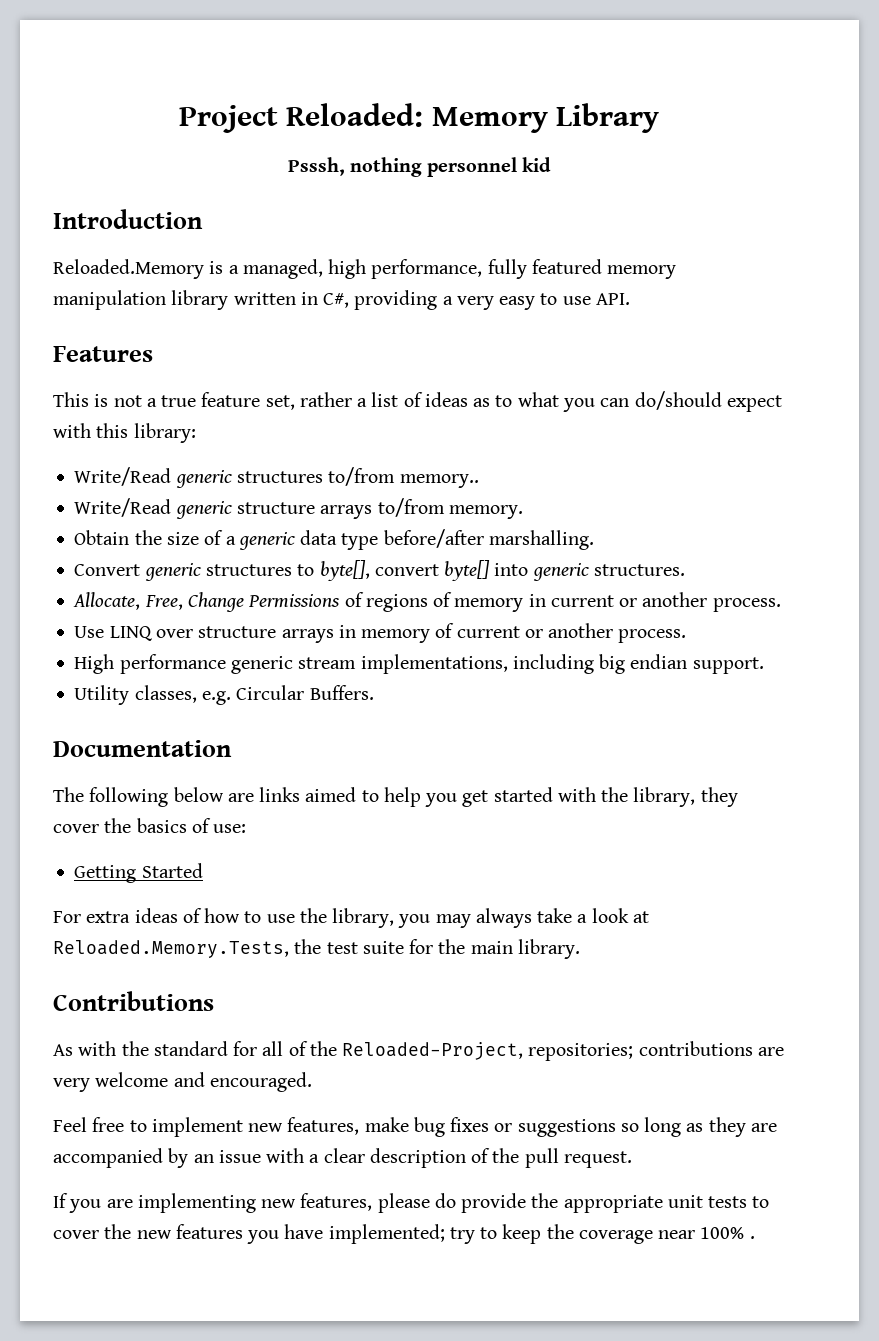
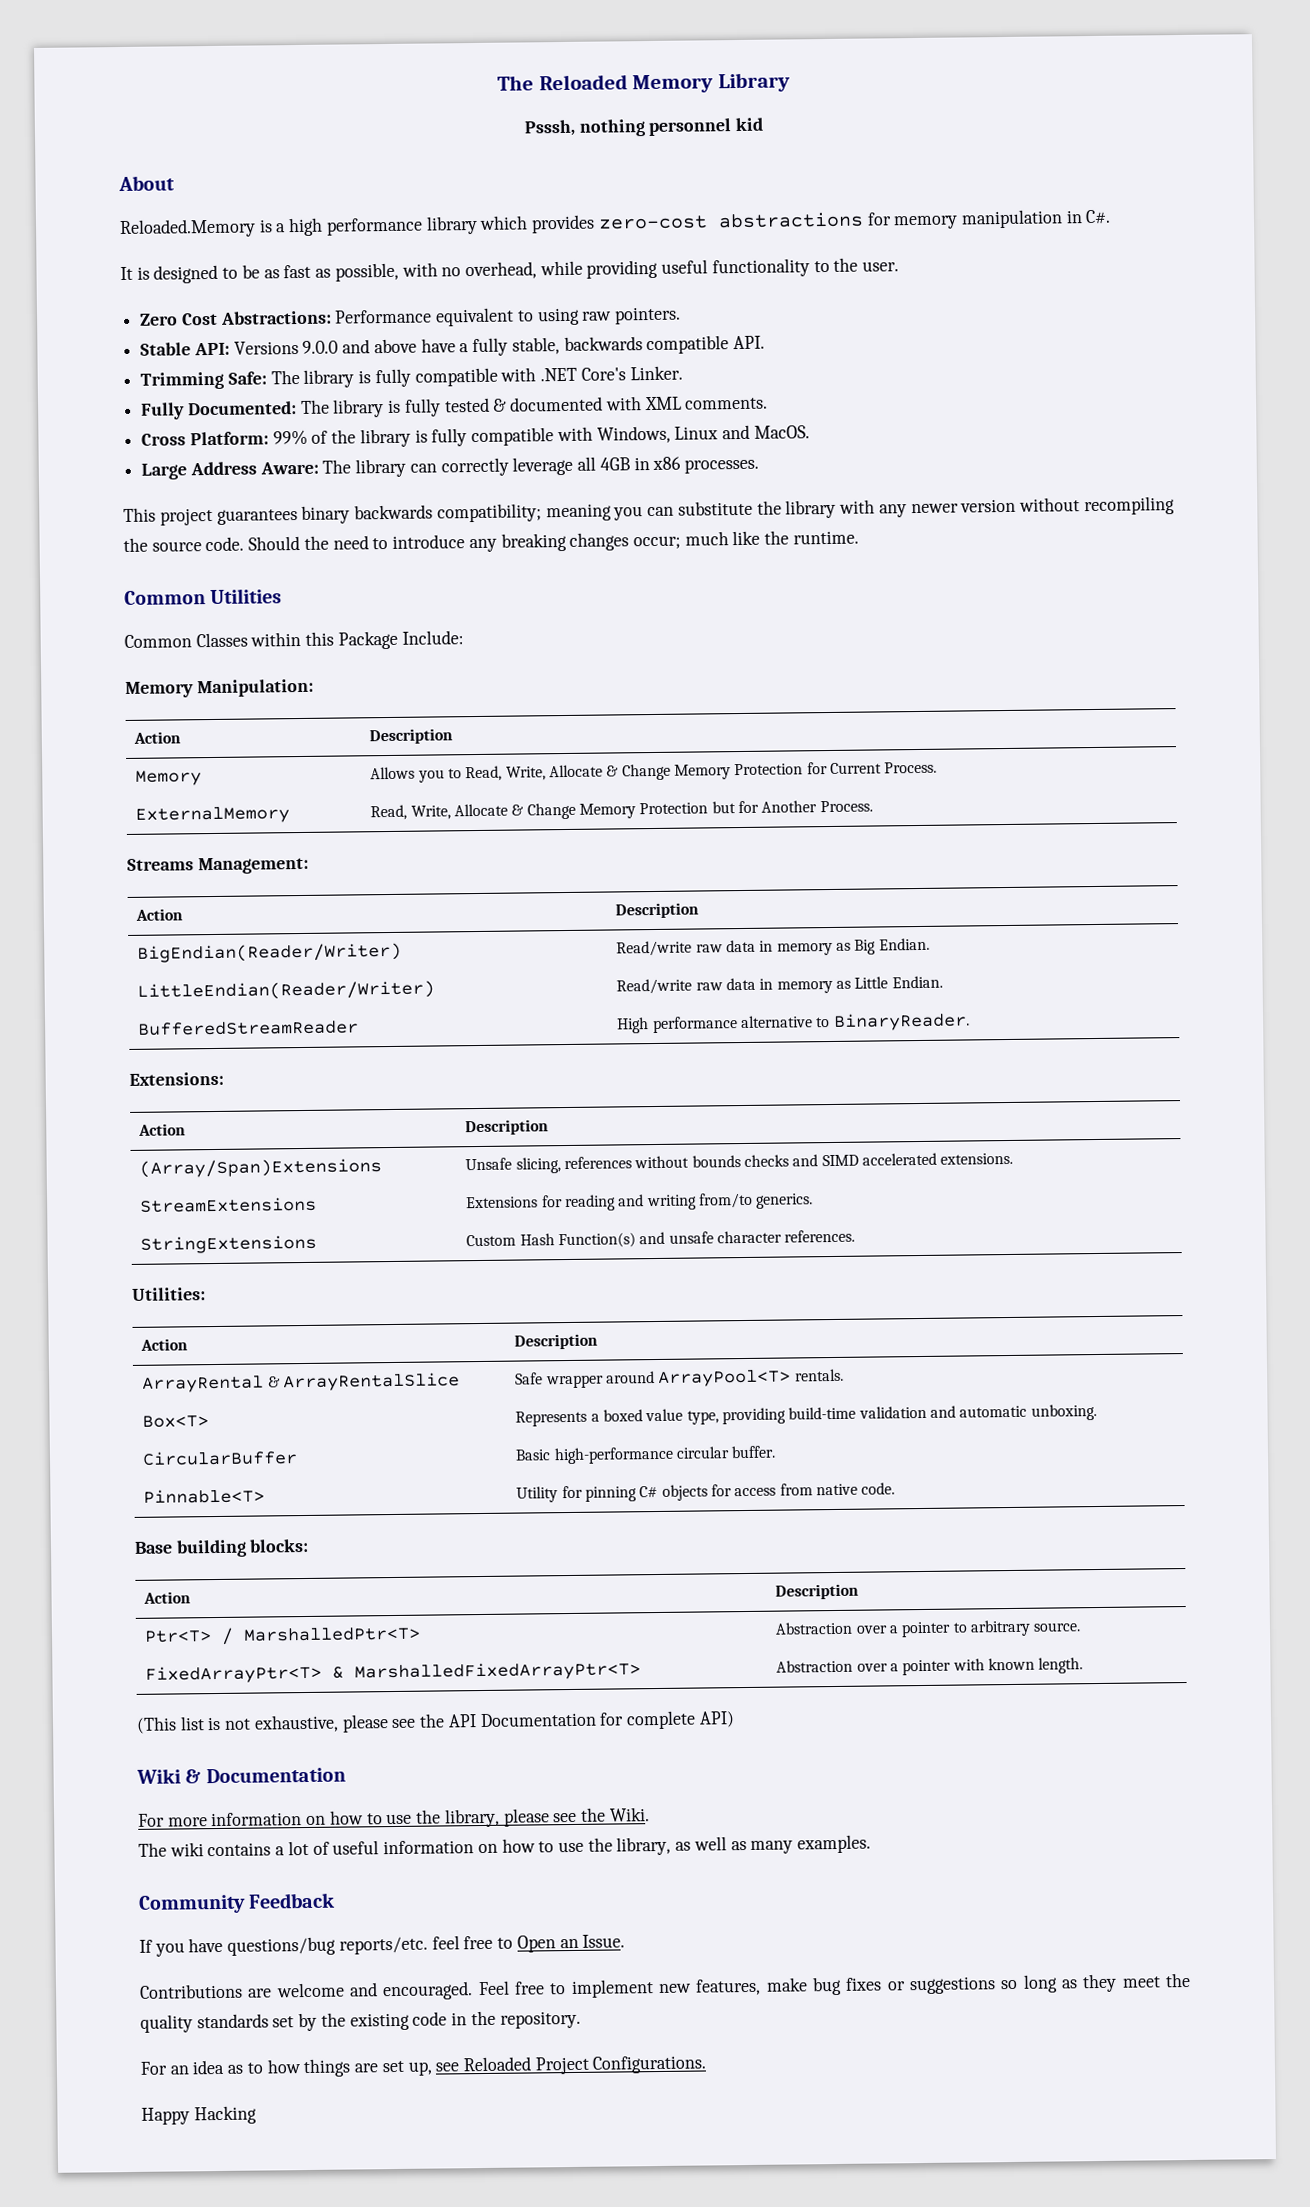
- Project Reloaded: Memory Library
+ The Reloaded Memory Library
- Introduction
+ About
- Reloaded.Memory is a managed, high performance, fully featured memory manipulation library written in C#, providing a very easy to use API.
- Features
- This is not a true feature set, rather a list of ideas as to what you can do/should expect with this library:
- Write/Read generic structures to/from memory..
- Write/Read generic structure arrays to/from memory.
- Obtain the size of a generic data type before/after marshalling.
- Convert generic structures to byte[], convert byte[] into generic structures.
- Allocate, Free, Change Permissions of regions of memory in current or another process.
- Use LINQ over structure arrays in memory of current or another process.
- High performance generic stream implementations, including big endian support.
- Utility classes, e.g. Circular Buffers.
- Documentation
- The following below are links aimed to help you get started with the library, they cover the basics of use:
- Getting Started
- For extra ideas of how to use the library, you may always take a look at Reloaded.Memory.Tests, the test suite for the main library.
- Contributions
- As with the standard for all of the Reloaded-Project, repositories; contributions are very welcome and encouraged.
- Feel free to implement new features, make bug fixes or suggestions so long as they are accompanied by an issue with a clear description of the pull request.
- If you are implementing new features, please do provide the appropriate unit tests to cover the new features you have implemented; try to keep the coverage near 100% .
+ Reloaded.Memory is a high performance library which provides zero-cost abstractions for memory manipulation in C#.
+ It is designed to be as fast as possible, with no overhead, while providing useful functionality to the user.
+ Zero Cost Abstractions: Performance equivalent to using raw pointers.
+ Stable API: Versions 9.0.0 and above have a fully stable, backwards compatible API.
+ Trimming Safe: The library is fully compatible with .NET Core's Linker.
+ Fully Documented: The library is fully tested & documented with XML comments.
+ Cross Platform: 99% of the library is fully compatible with Windows, Linux and MacOS.
+ Large Address Aware: The library can correctly leverage all 4GB in x86 processes.
+ This project guarantees binary backwards compatibility; meaning you can substitute the library with any newer version without recompiling the source code. Should the need to introduce any breaking changes occur; much like the runtime.
+ Common Utilities
+ Common Classes within this Package Include:
+ Memory Manipulation:
+ Action | Description
+ Memory | Allows you to Read, Write, Allocate & Change Memory Protection for Current Process.
+ ExternalMemory | Read, Write, Allocate & Change Memory Protection but for Another Process.
+ Streams Management:
+ Action | Description
+ BigEndian(Reader/Writer) | Read/write raw data in memory as Big Endian.
+ LittleEndian(Reader/Writer) | Read/write raw data in memory as Little Endian.
+ BufferedStreamReader | High performance alternative to BinaryReader.
+ Extensions:
+ Action | Description
+ (Array/Span)Extensions | Unsafe slicing, references without bounds checks and SIMD accelerated extensions.
+ StreamExtensions | Extensions for reading and writing from/to generics.
+ StringExtensions | Custom Hash Function(s) and unsafe character references.
+ Utilities:
+ Action | Description
+ ArrayRental & ArrayRentalSlice | Safe wrapper around ArrayPool<T> rentals.
+ Box<T> | Represents a boxed value type, providing build-time validation and automatic unboxing.
+ CircularBuffer | Basic high-performance circular buffer.
+ Pinnable<T> | Utility for pinning C# objects for access from native code.
+ Base building blocks:
+ Action | Description
+ Ptr<T> / MarshalledPtr<T> | Abstraction over a pointer to arbitrary source.
+ FixedArrayPtr<T> & MarshalledFixedArrayPtr<T> | Abstraction over a pointer with known length.
+ (This list is not exhaustive, please see the API Documentation for complete API)
+ Wiki & Documentation
+ For more information on how to use the library, please see the Wiki.
+ The wiki contains a lot of useful information on how to use the library, as well as many examples.
+ Community Feedback
+ If you have questions/bug reports/etc. feel free to Open an Issue.
+ Contributions are welcome and encouraged. Feel free to implement new features, make bug fixes or suggestions so long as they meet the quality standards set by the existing code in the repository.
+ For an idea as to how things are set up, see Reloaded Project Configurations.
+ Happy Hacking

